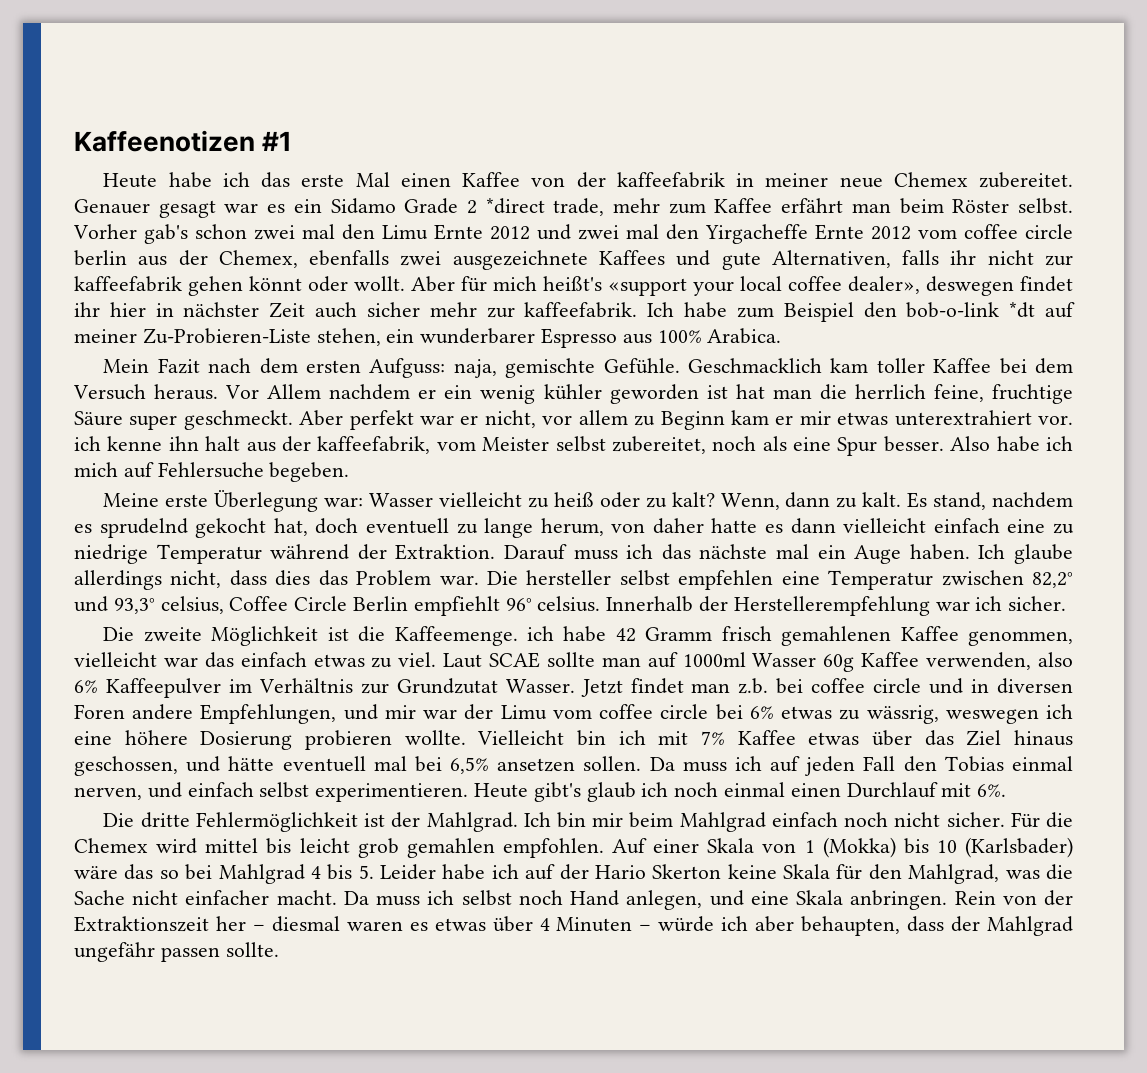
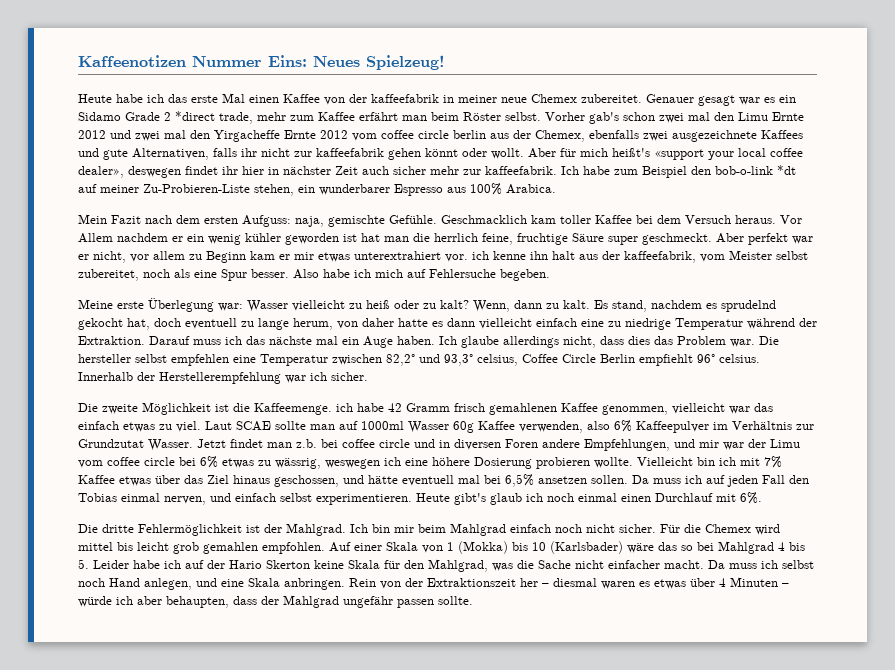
- Kaffeenotizen #1
+ Kaffeenotizen Nummer Eins: Neues Spielzeug!

